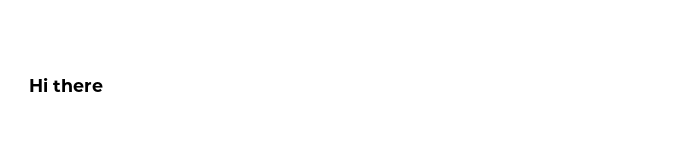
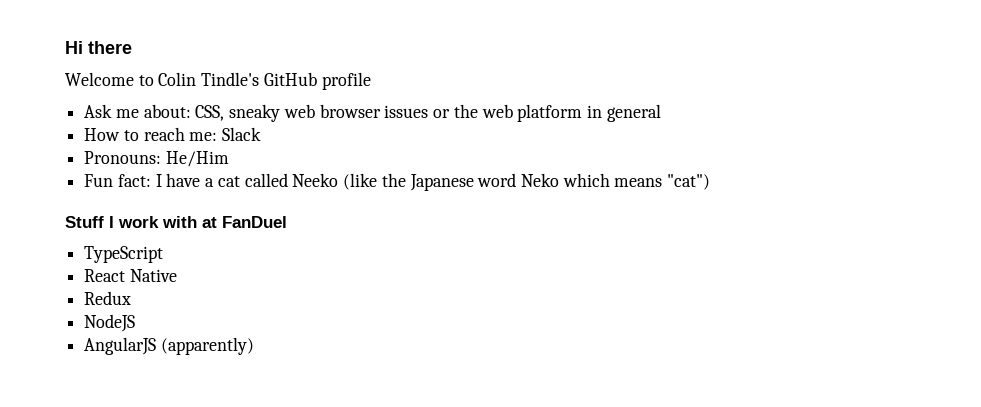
+ Welcome to Colin Tindle's GitHub profile
+ Ask me about: CSS, sneaky web browser issues or the web platform in general
+ How to reach me: Slack
+ Pronouns: He/Him
+ Fun fact: I have a cat called Neeko (like the Japanese word Neko which means "cat")
+ Stuff I work with at FanDuel
+ TypeScript
+ React Native
+ Redux
+ NodeJS
+ AngularJS (apparently)

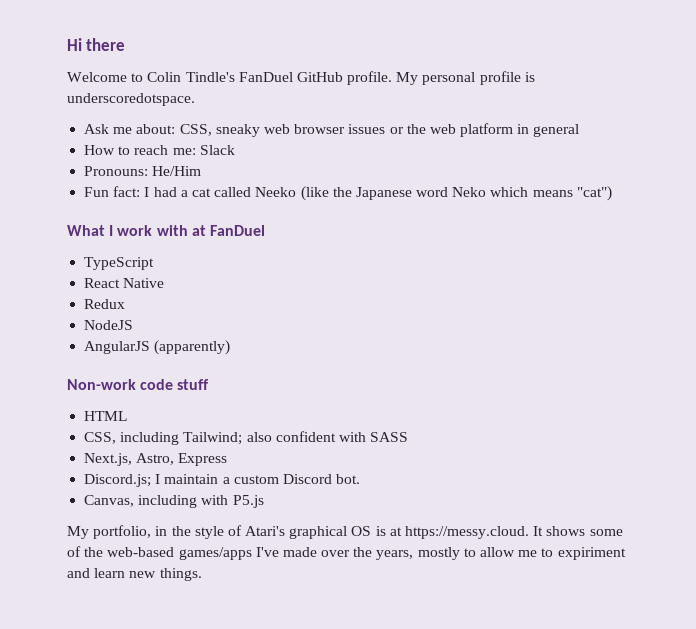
- Welcome to Colin Tindle's GitHub profile
+ Welcome to Colin Tindle's FanDuel GitHub profile. My personal profile is underscoredotspace.
- Fun fact: I have a cat called Neeko (like the Japanese word Neko which means "cat")
+ Fun fact: I had a cat called Neeko (like the Japanese word Neko which means "cat")
- Stuff I work with at FanDuel
+ What I work with at FanDuel
+ Non-work code stuff
+ HTML
+ CSS, including Tailwind; also confident with SASS
+ Next.js, Astro, Express
+ Discord.js; I maintain a custom Discord bot.
+ Canvas, including with P5.js
+ My portfolio, in the style of Atari's graphical OS is at https://messy.cloud. It shows some of the web-based games/apps I've made over the years, mostly to allow me to expiriment and learn new things.

